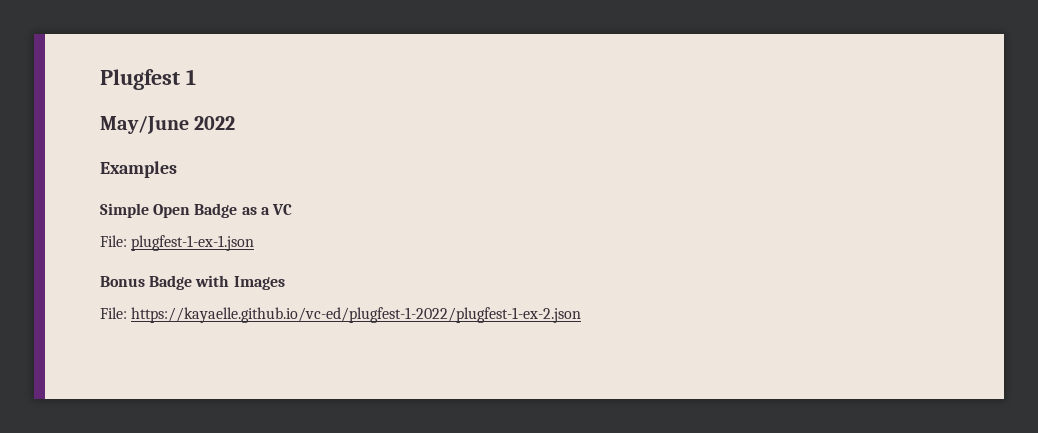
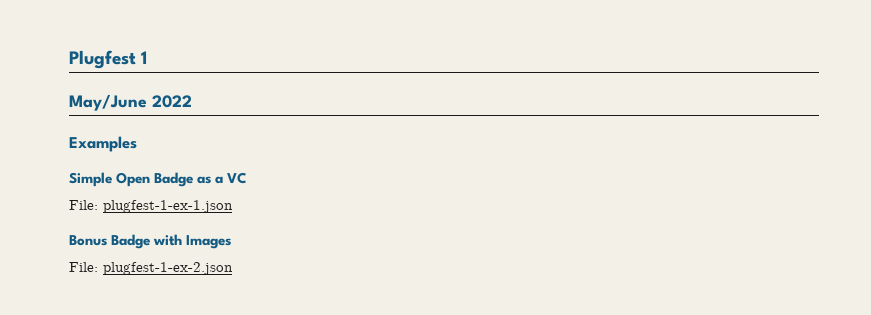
- File: https://kayaelle.github.io/vc-ed/plugfest-1-2022/plugfest-1-ex-2.json
+ File: plugfest-1-ex-2.json

